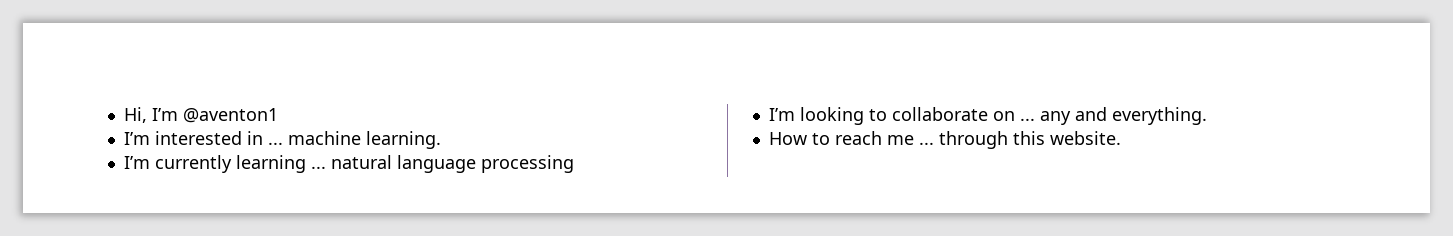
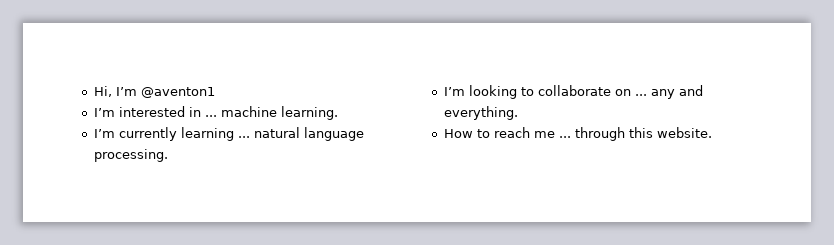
- I’m currently learning ... natural language processing
+ I’m currently learning ... natural language processing.

